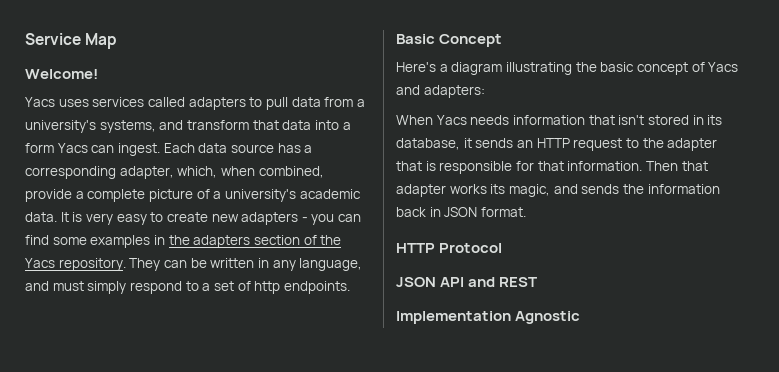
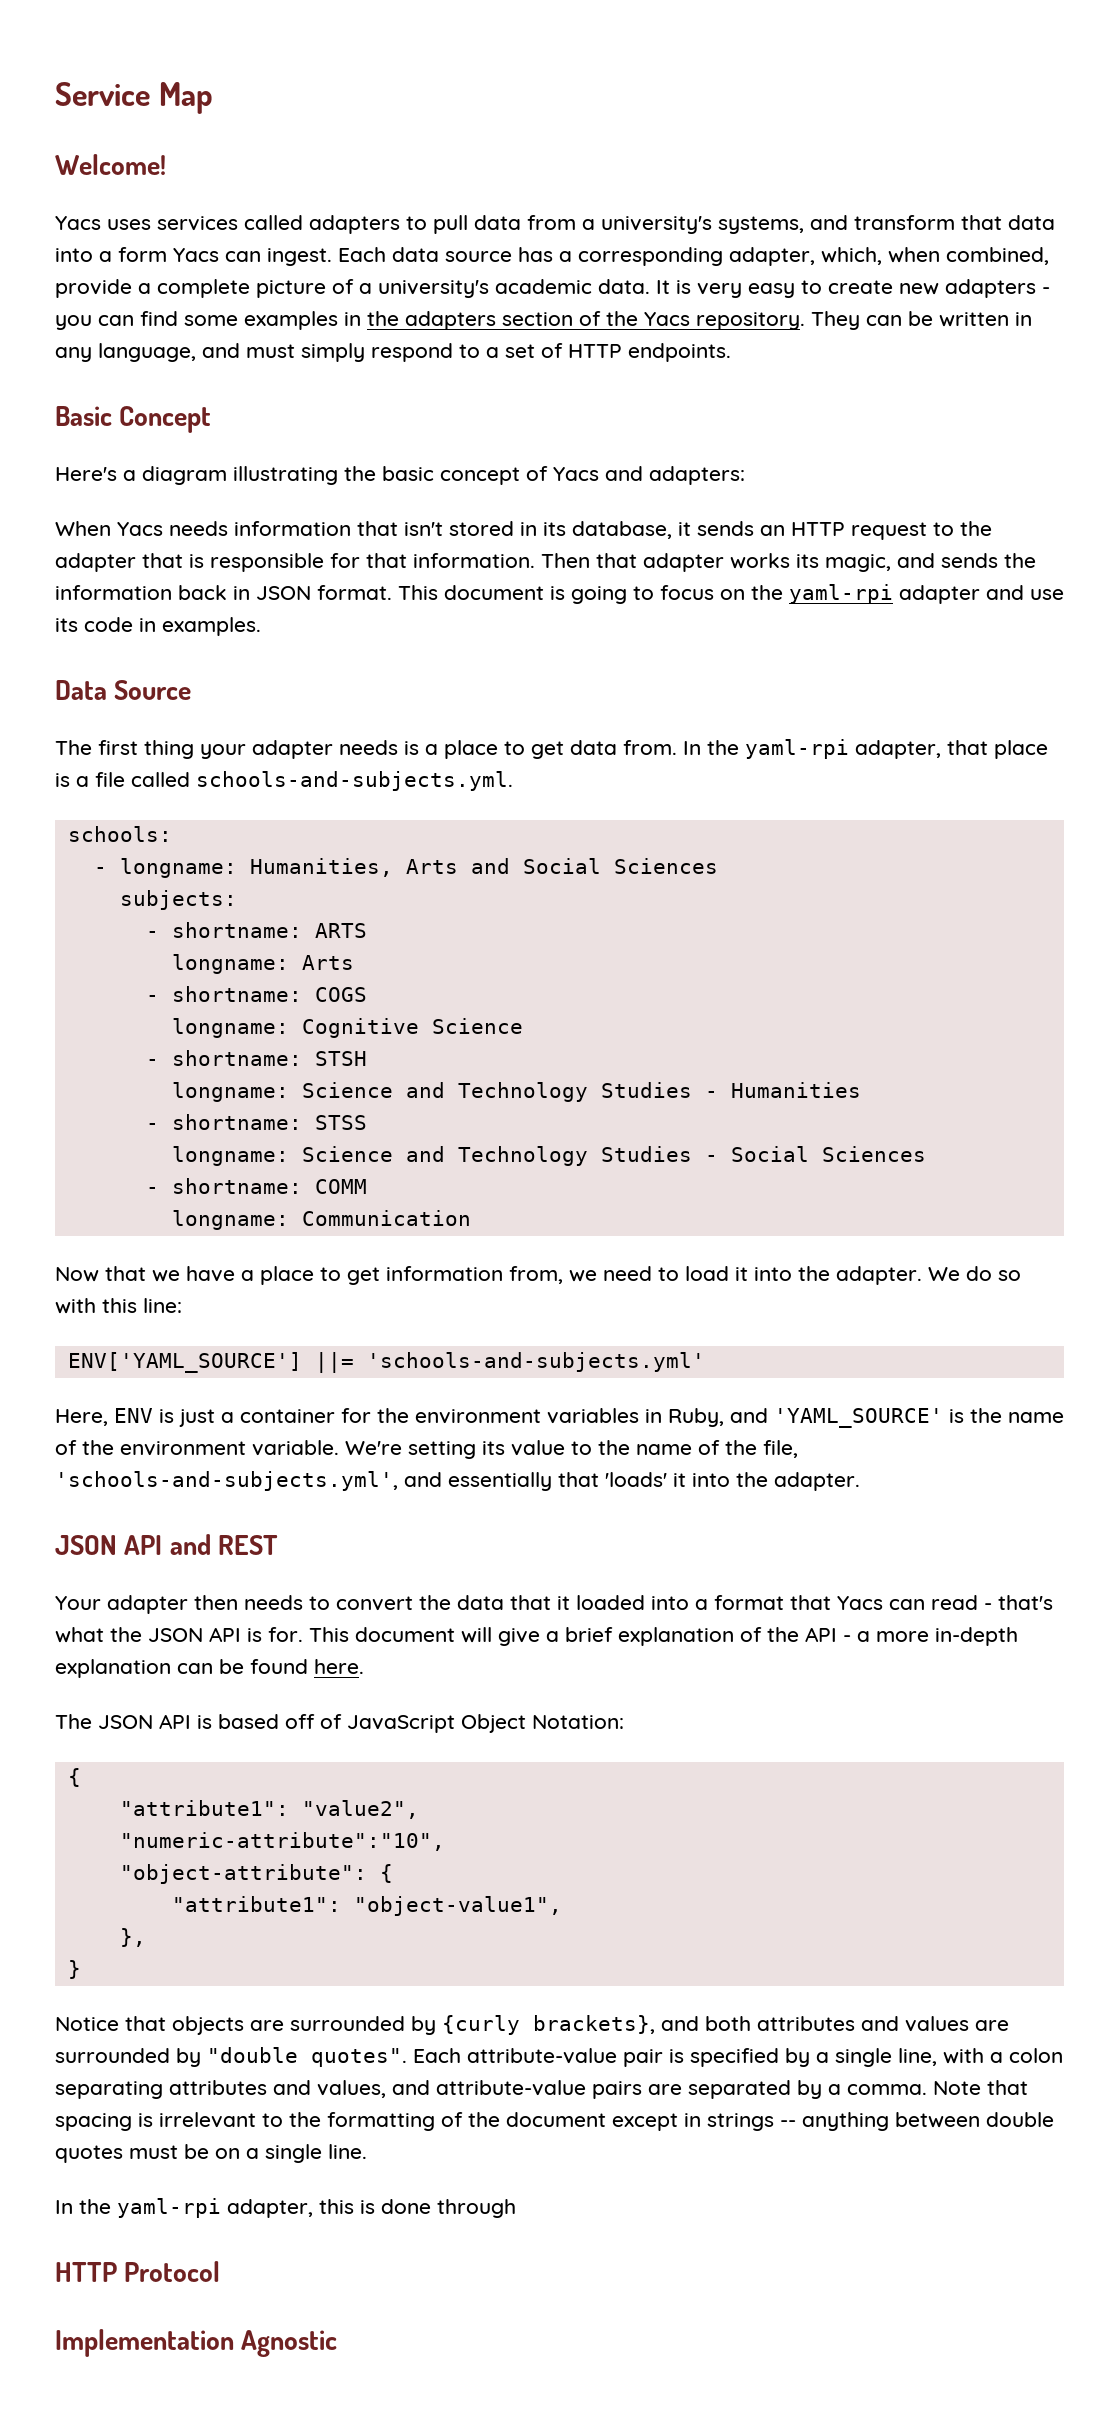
- They can be written in any language, and must simply respond to a set of http endpoints.
+ They can be written in any language, and must simply respond to a set of HTTP endpoints.
- Then that adapter works its magic, and sends the information back in JSON format.
+ Then that adapter works its magic, and sends the information back in JSON format. This document is going to focus on the yaml-rpi adapter and use its code in examples.
+ Data Source
+ The first thing your adapter needs is a place to get data from. In the yaml-rpi adapter, that place is a file called schools-and-subjects.yml.
+ schools:
+ - longname: Humanities, Arts and Social Sciences
+ subjects:
+ - shortname: ARTS
+ longname: Arts
+ - shortname: COGS
+ longname: Cognitive Science
+ - shortname: STSH
+ longname: Science and Technology Studies - Humanities
+ - shortname: STSS
+ longname: Science and Technology Studies - Social Sciences
+ - shortname: COMM
+ longname: Communication
+ Now that we have a place to get information from, we need to load it into the adapter. We do so with this line:
+ ENV['YAML_SOURCE'] ||= 'schools-and-subjects.yml'
+ Here, ENV is just a container for the environment variables in Ruby, and 'YAML_SOURCE' is the name of the environment variable. We're setting its value to the name of the file, 'schools-and-subjects.yml', and essentially that 'loads' it into the adapter.
+ JSON API and REST
+ Your adapter then needs to convert the data that it loaded into a format that Yacs can read - that's what the JSON API is for. This document will give a brief explanation of the API - a more in-depth explanation can be found here.
+ The JSON API is based off of JavaScript Object Notation:
+ {
+ "attribute1": "value2",
+ "numeric-attribute":"10",
+ "object-attribute": {
+ "attribute1": "object-value1",
+ },
+ }
+ Notice that objects are surrounded by {curly brackets}, and both attributes and values are surrounded by "double quotes". Each attribute-value pair is specified by a single line, with a colon separating attributes and values, and attribute-value pairs are separated by a comma. Note that spacing is irrelevant to the formatting of the document except in strings -- anything between double quotes must be on a single line.
+ In the yaml-rpi adapter, this is done through
  HTTP Protocol
- JSON API and REST

